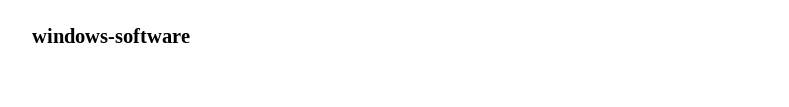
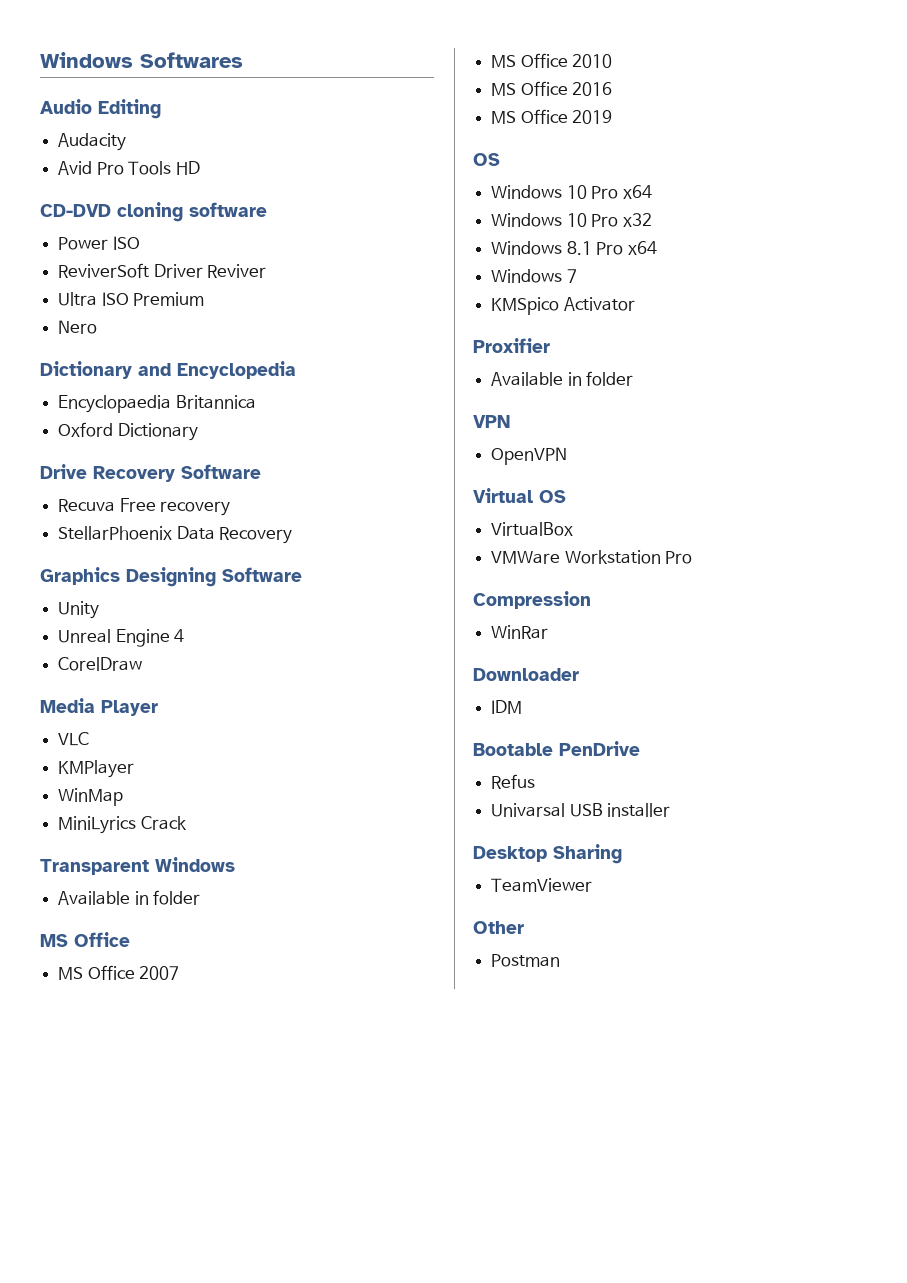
- windows-software
+ Windows Softwares
+ Audio Editing
+ Audacity
+ Avid Pro Tools HD
+ CD-DVD cloning software
+ Power ISO
+ ReviverSoft Driver Reviver
+ Ultra ISO Premium
+ Nero
+ Dictionary and Encyclopedia
+ Encyclopaedia Britannica
+ Oxford Dictionary
+ Drive Recovery Software
+ Recuva Free recovery
+ StellarPhoenix Data Recovery
+ Graphics Designing Software
+ Unity
+ Unreal Engine 4
+ CorelDraw
+ Media Player
+ VLC
+ KMPlayer
+ WinMap
+ MiniLyrics Crack
+ Transparent Windows
+ Available in folder
+ MS Office
+ MS Office 2007
+ MS Office 2010
+ MS Office 2016
+ MS Office 2019
+ OS
+ Windows 10 Pro x64
+ Windows 10 Pro x32
+ Windows 8.1 Pro x64
+ Windows 7
+ KMSpico Activator
+ Proxifier
+ Available in folder
+ VPN
+ OpenVPN
+ Virtual OS
+ VirtualBox
+ VMWare Workstation Pro
+ Compression
+ WinRar
+ Downloader
+ IDM
+ Bootable PenDrive
+ Refus
+ Univarsal USB installer
+ Desktop Sharing
+ TeamViewer
+ Other
+ Postman

